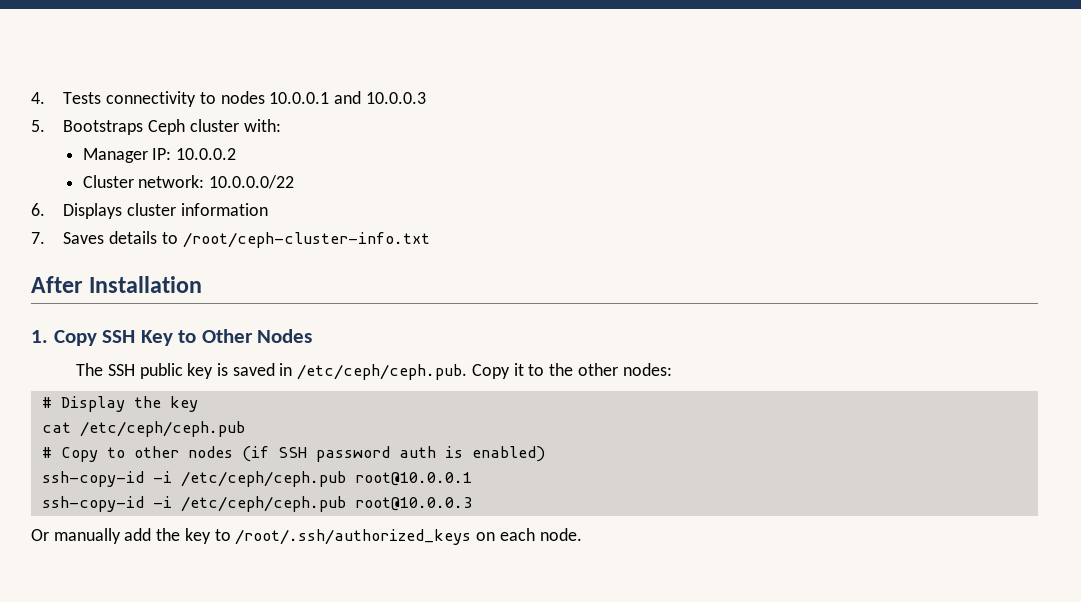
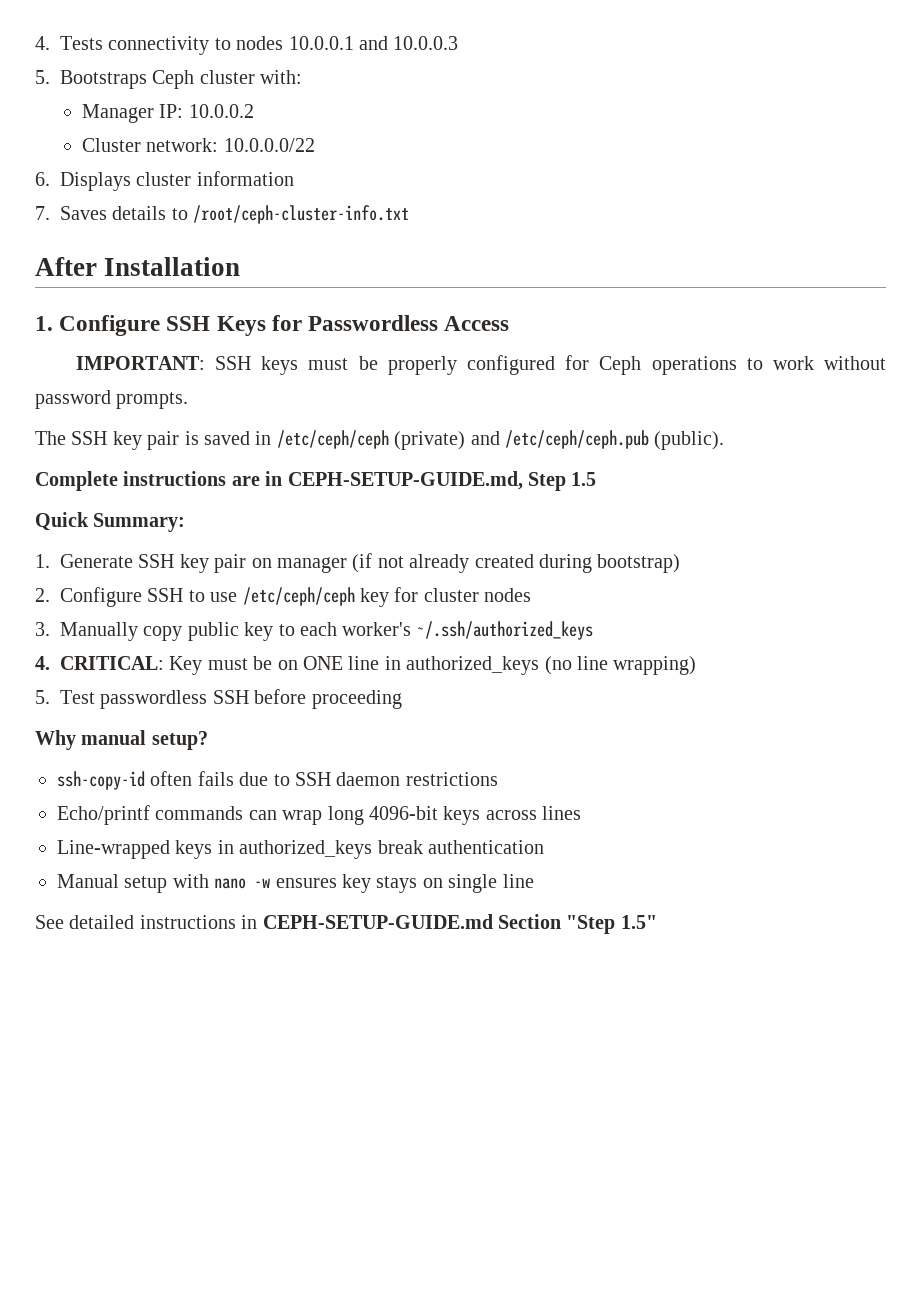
- 1. Copy SSH Key to Other Nodes
+ 1. Configure SSH Keys for Passwordless Access
+ IMPORTANT: SSH keys must be properly configured for Ceph operations to work without password prompts.
- The SSH public key is saved in /etc/ceph/ceph.pub. Copy it to the other nodes:
- # Display the key
- cat /etc/ceph/ceph.pub
- # Copy to other nodes (if SSH password auth is enabled)
- ssh-copy-id -i /etc/ceph/ceph.pub root@10.0.0.1
- ssh-copy-id -i /etc/ceph/ceph.pub root@10.0.0.3
- Or manually add the key to /root/.ssh/authorized_keys on each node.
+ The SSH key pair is saved in /etc/ceph/ceph (private) and /etc/ceph/ceph.pub (public).
+ Complete instructions are in CEPH-SETUP-GUIDE.md, Step 1.5
+ Quick Summary:
+ 1. Generate SSH key pair on manager (if not already created during bootstrap)
+ 2. Configure SSH to use /etc/ceph/ceph key for cluster nodes
+ 3. Manually copy public key to each worker's ~/.ssh/authorized_keys
+ 4. CRITICAL: Key must be on ONE line in authorized_keys (no line wrapping)
+ 5. Test passwordless SSH before proceeding
+ Why manual setup?
+ ssh-copy-id often fails due to SSH daemon restrictions
+ Echo/printf commands can wrap long 4096-bit keys across lines
+ Line-wrapped keys in authorized_keys break authentication
+ Manual setup with nano -w ensures key stays on single line
+ See detailed instructions in CEPH-SETUP-GUIDE.md Section "Step 1.5"

